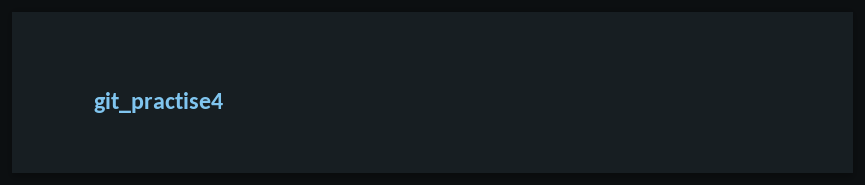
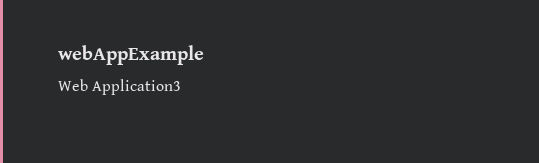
- git_practise4
+ webAppExample
+ Web Application3

